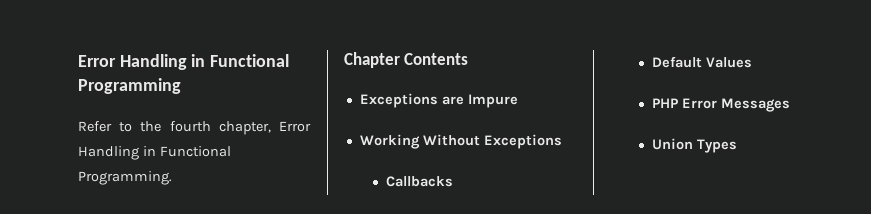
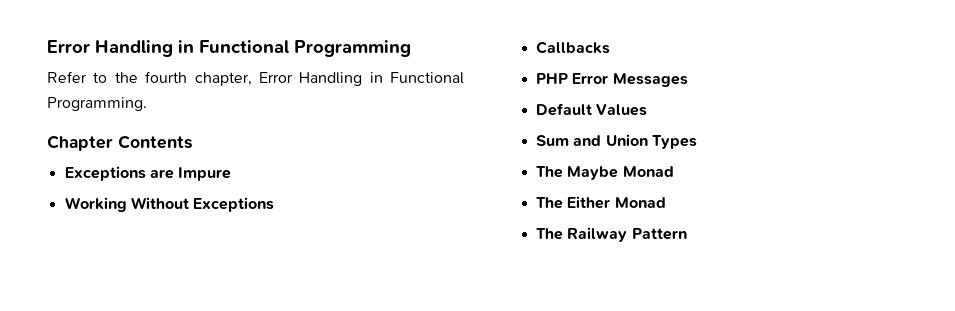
- Default Values
- Union Types
+ Default Values
+ Sum and Union Types
+ The Maybe Monad
+ The Either Monad
+ The Railway Pattern

